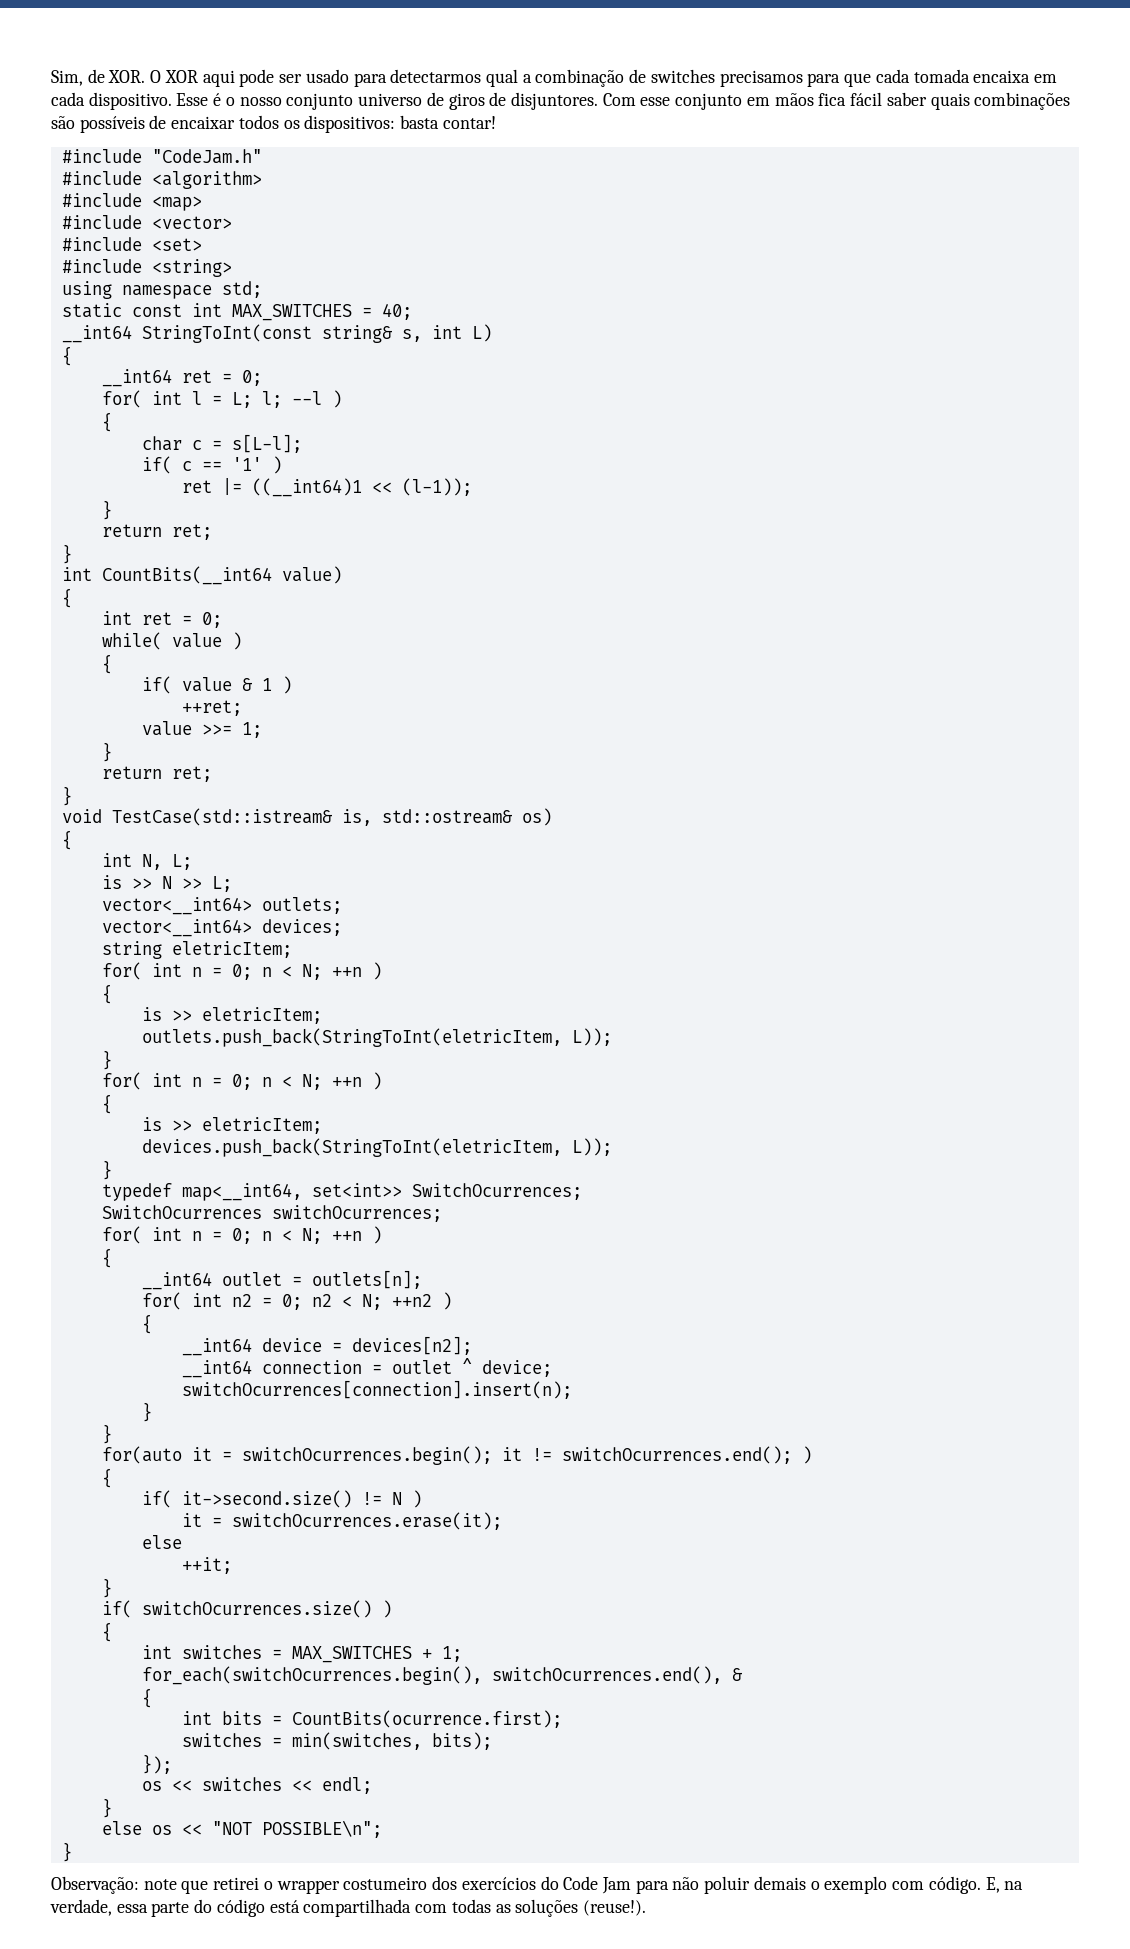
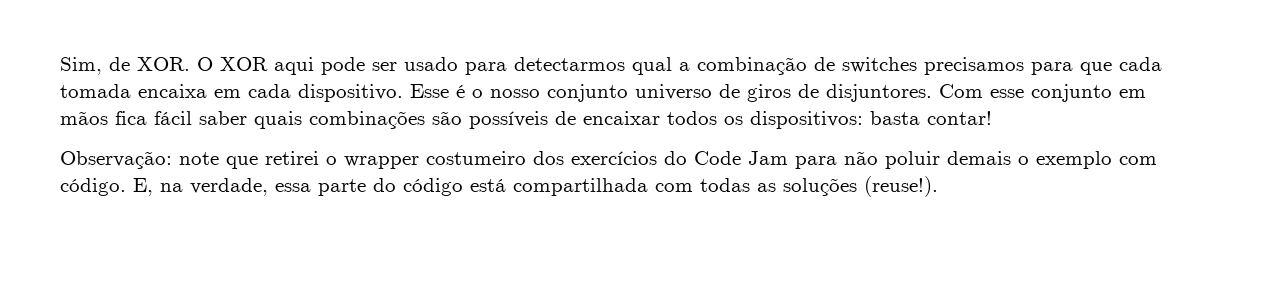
- #include "CodeJam.h"
- #include <algorithm>
- #include <map>
- #include <vector>
- #include <set>
- #include <string>
- using namespace std;
- static const int MAX_SWITCHES = 40;
- __int64 StringToInt(const string& s, int L)
- {
- __int64 ret = 0;
- for( int l = L; l; --l )
- {
- char c = s[L-l];
- if( c == '1' )
- ret |= ((__int64)1 << (l-1));
- }
- return ret;
- }
- int CountBits(__int64 value)
- {
- int ret = 0;
- while( value )
- {
- if( value & 1 )
- ++ret;
- value >>= 1;
- }
- return ret;
- }
- void TestCase(std::istream& is, std::ostream& os)
- {
- int N, L;
- is >> N >> L;
- vector<__int64> outlets;
- vector<__int64> devices;
- string eletricItem;
- for( int n = 0; n < N; ++n )
- {
- is >> eletricItem;
- outlets.push_back(StringToInt(eletricItem, L));
- }
- for( int n = 0; n < N; ++n )
- {
- is >> eletricItem;
- devices.push_back(StringToInt(eletricItem, L));
- }
- typedef map<__int64, set<int>> SwitchOcurrences;
- SwitchOcurrences switchOcurrences;
- for( int n = 0; n < N; ++n )
- {
- __int64 outlet = outlets[n];
- for( int n2 = 0; n2 < N; ++n2 )
- {
- __int64 device = devices[n2];
- __int64 connection = outlet ^ device;
- switchOcurrences[connection].insert(n);
- }
- }
- for(auto it = switchOcurrences.begin(); it != switchOcurrences.end(); )
- {
- if( it->second.size() != N )
- it = switchOcurrences.erase(it);
- else
- ++it;
- }
- if( switchOcurrences.size() )
- {
- int switches = MAX_SWITCHES + 1;
- for_each(switchOcurrences.begin(), switchOcurrences.end(), &
- {
- int bits = CountBits(ocurrence.first);
- switches = min(switches, bits);
- });
- os << switches << endl;
- }
- else os << "NOT POSSIBLE\n";
- }

